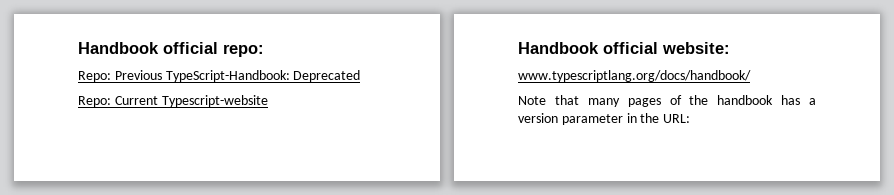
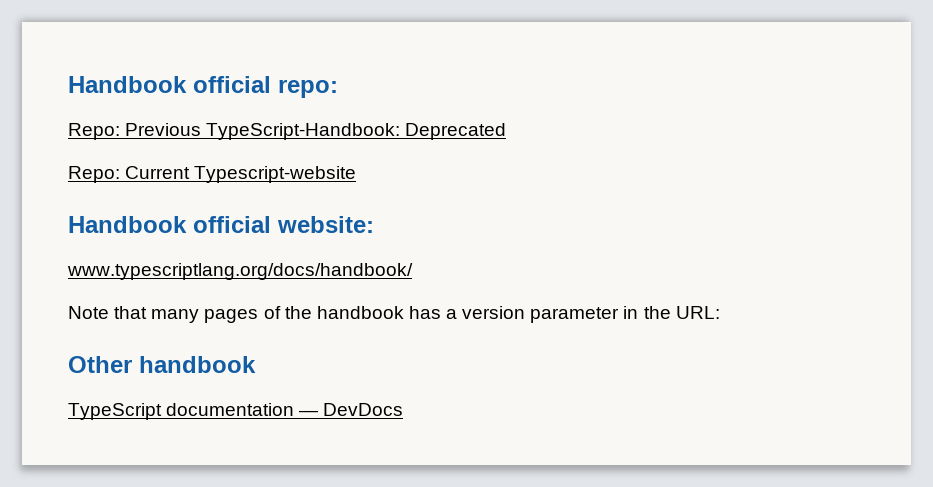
+ Other handbook
+ TypeScript documentation — DevDocs

